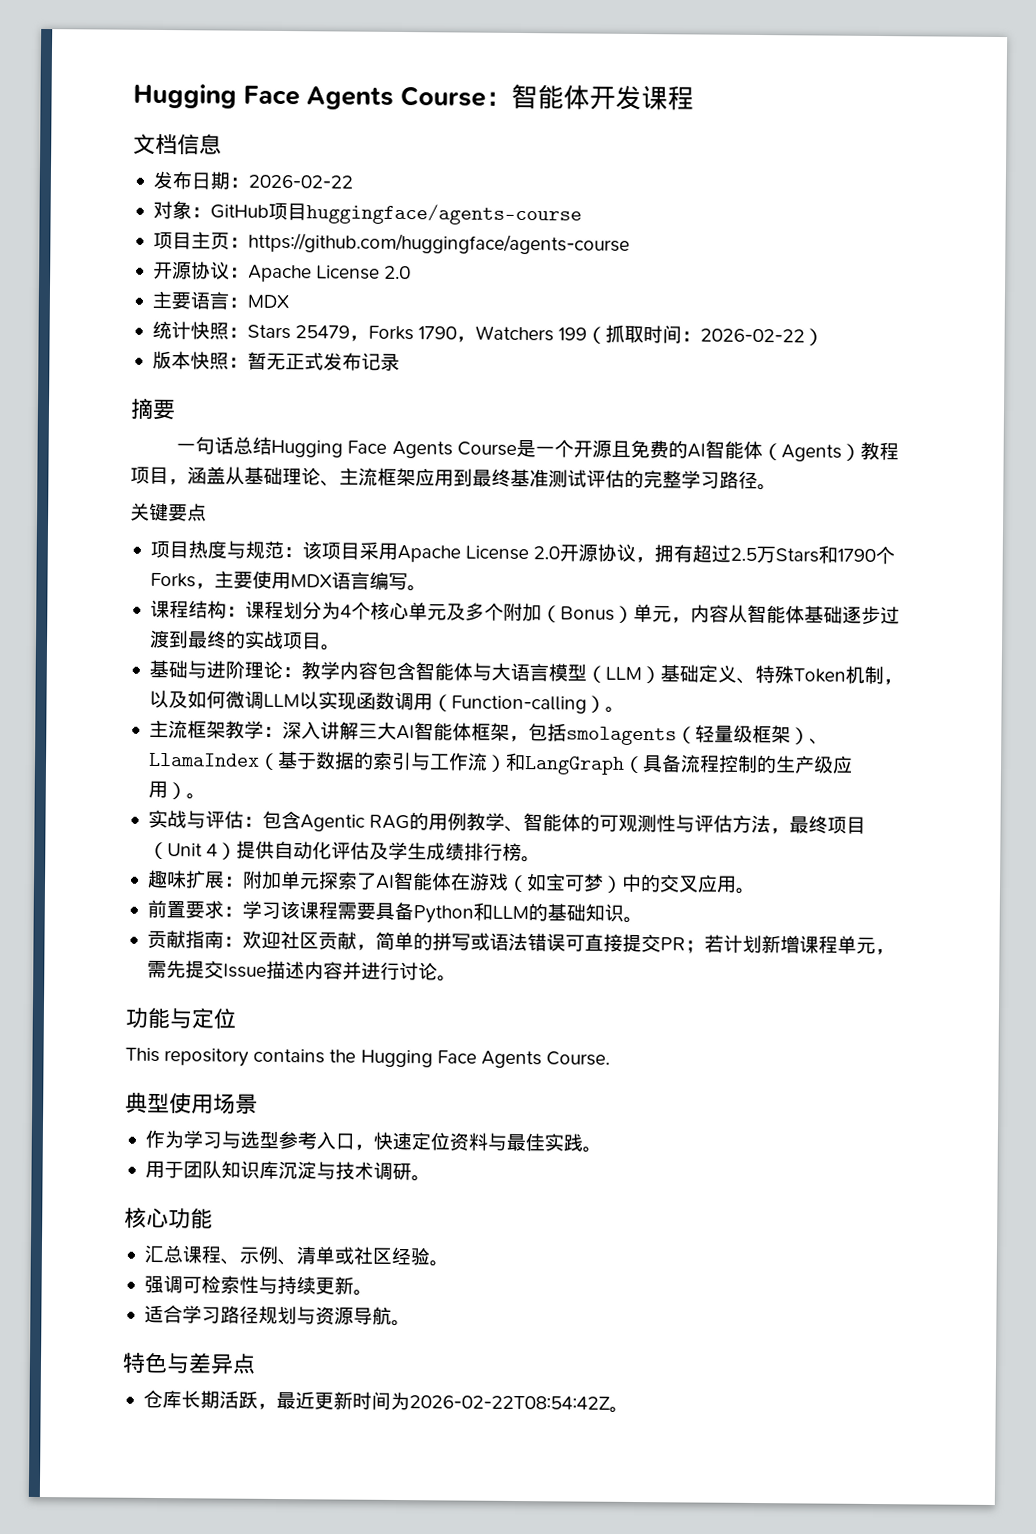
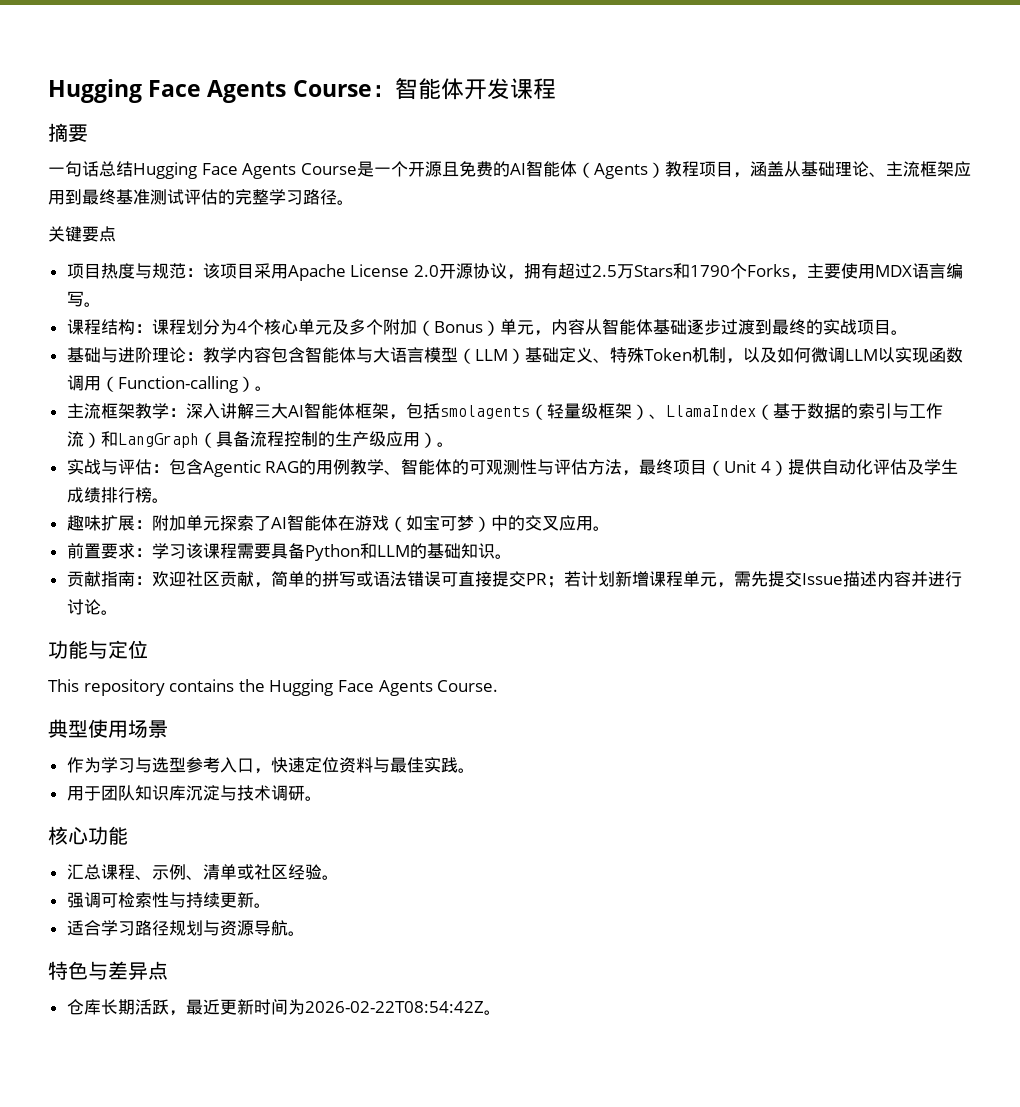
- 文档信息
- 发布日期：2026-02-22
- 对象：GitHub项目huggingface/agents-course
- 项目主页：https://github.com/huggingface/agents-course
- 开源协议：Apache License 2.0
- 主要语言：MDX
- 统计快照：Stars 25479，Forks 1790，Watchers 199（抓取时间：2026-02-22）
- 版本快照：暂无正式发布记录

